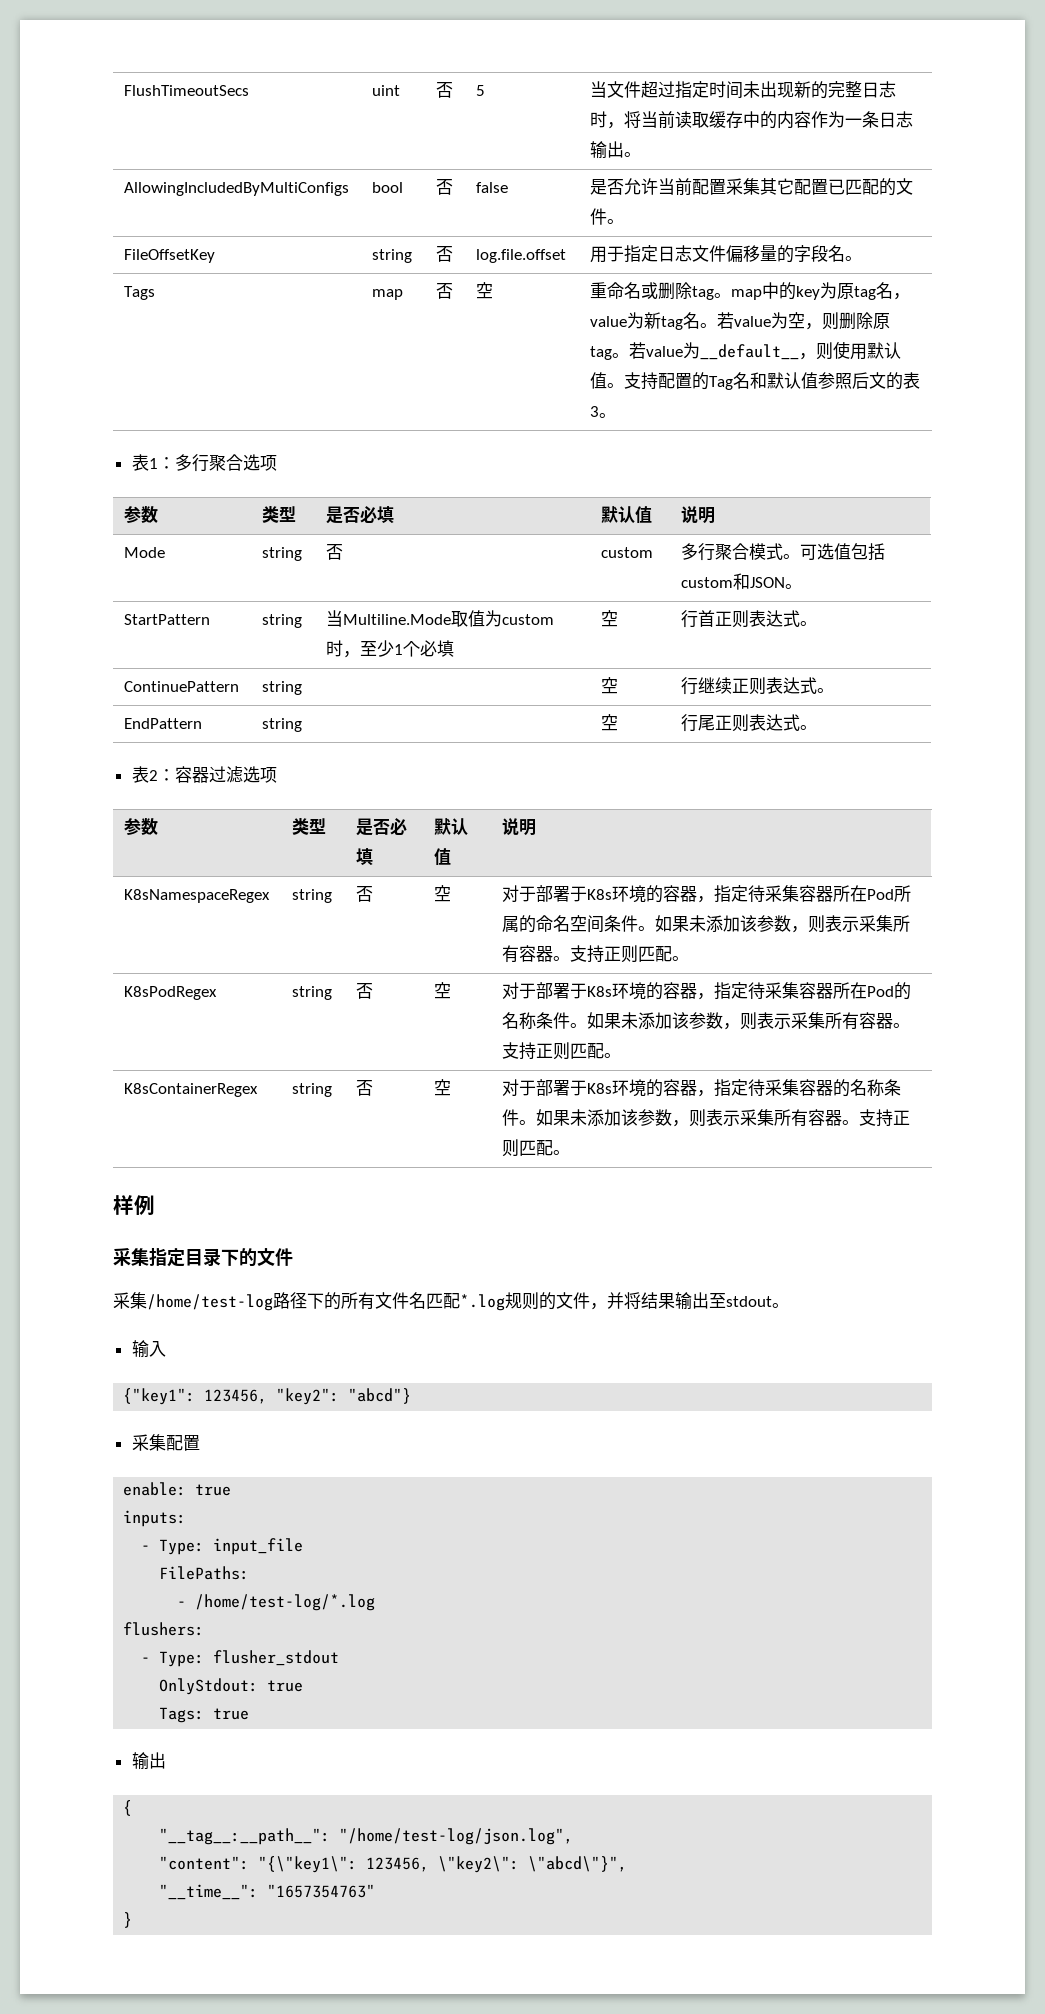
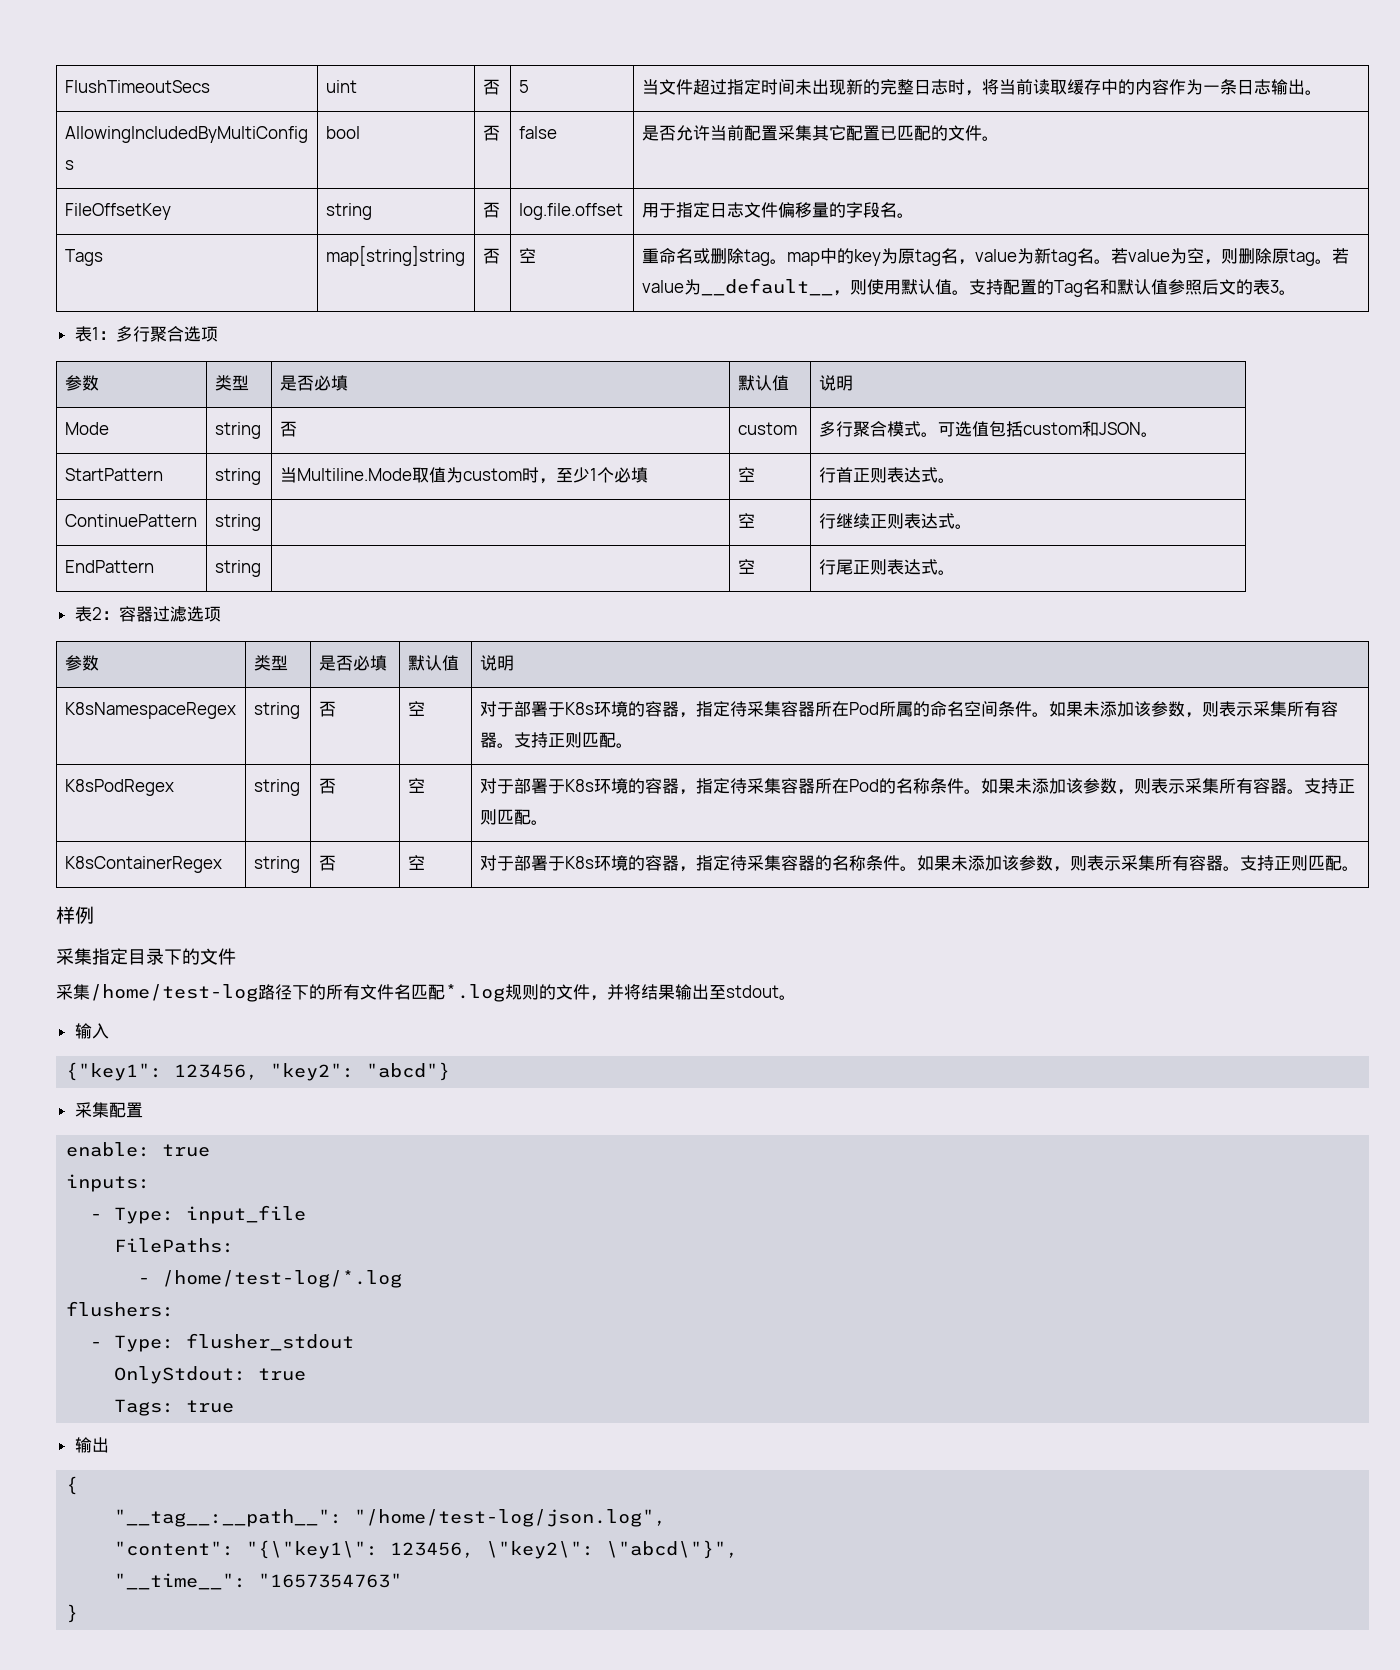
- Tags | map
+ Tags | map[string]string

